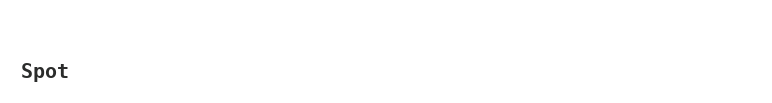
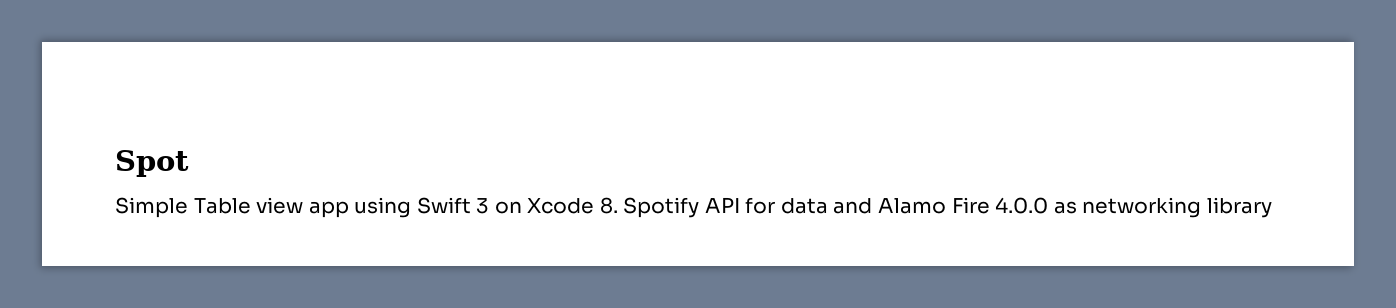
+ Simple Table view app using Swift 3 on Xcode 8. Spotify API for data and Alamo Fire 4.0.0 as networking library

